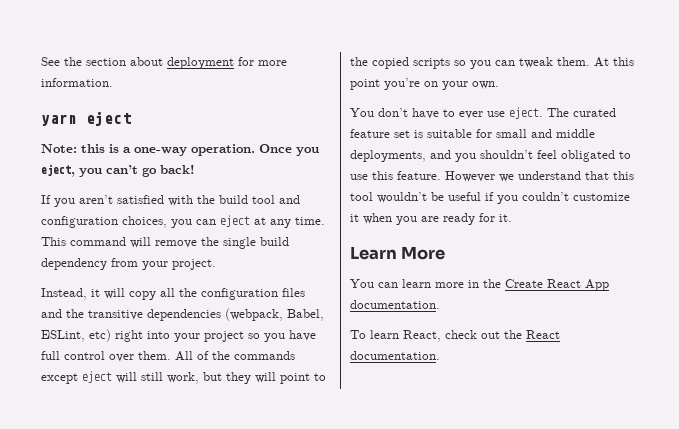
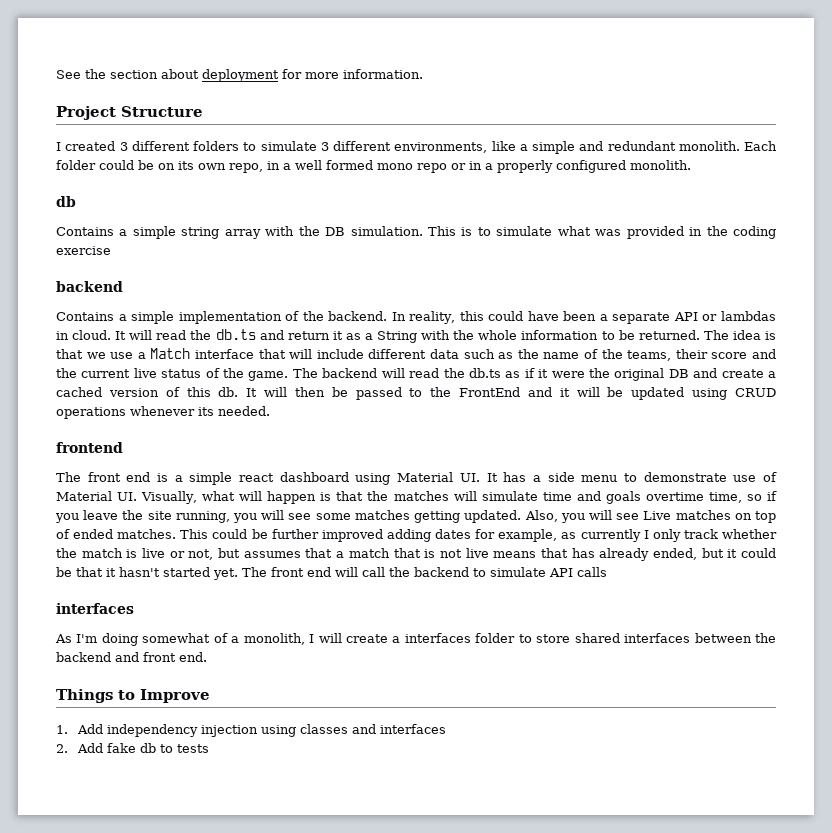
- yarn eject
- Note: this is a one-way operation. Once you eject, you can’t go back!
- If you aren’t satisfied with the build tool and configuration choices, you can eject at any time. This command will remove the single build dependency from your project.
- Instead, it will copy all the configuration files and the transitive dependencies (webpack, Babel, ESLint, etc) right into your project so you have full control over them. All of the commands except eject will still work, but they will point to the copied scripts so you can tweak them. At this point you’re on your own.
- You don’t have to ever use eject. The curated feature set is suitable for small and middle deployments, and you shouldn’t feel obligated to use this feature. However we understand that this tool wouldn’t be useful if you couldn’t customize it when you are ready for it.
- Learn More
- You can learn more in the Create React App documentation.
- To learn React, check out the React documentation.
+ Project Structure
+ I created 3 different folders to simulate 3 different environments, like a simple and redundant monolith. Each folder could be on its own repo, in a well formed mono repo or in a properly configured monolith.
+ db
+ Contains a simple string array with the DB simulation. This is to simulate what was provided in the coding exercise
+ backend
+ Contains a simple implementation of the backend. In reality, this could have been a separate API or lambdas in cloud. It will read the db.ts and return it as a String with the whole information to be returned. The idea is that we use a Match interface that will include different data such as the name of the teams, their score and the current live status of the game. The backend will read the db.ts as if it were the original DB and create a cached version of this db. It will then be passed to the FrontEnd and it will be updated using CRUD operations whenever its needed.
+ frontend
+ The front end is a simple react dashboard using Material UI. It has a side menu to demonstrate use of Material UI. Visually, what will happen is that the matches will simulate time and goals overtime time, so if you leave the site running, you will see some matches getting updated. Also, you will see Live matches on top of ended matches. This could be further improved adding dates for example, as currently I only track whether the match is live or not, but assumes that a match that is not live means that has already ended, but it could be that it hasn't started yet. The front end will call the backend to simulate API calls
+ interfaces
+ As I'm doing somewhat of a monolith, I will create a interfaces folder to store shared interfaces between the backend and front end.
+ Things to Improve
+ 1. Add independency injection using classes and interfaces
+ 2. Add fake db to tests

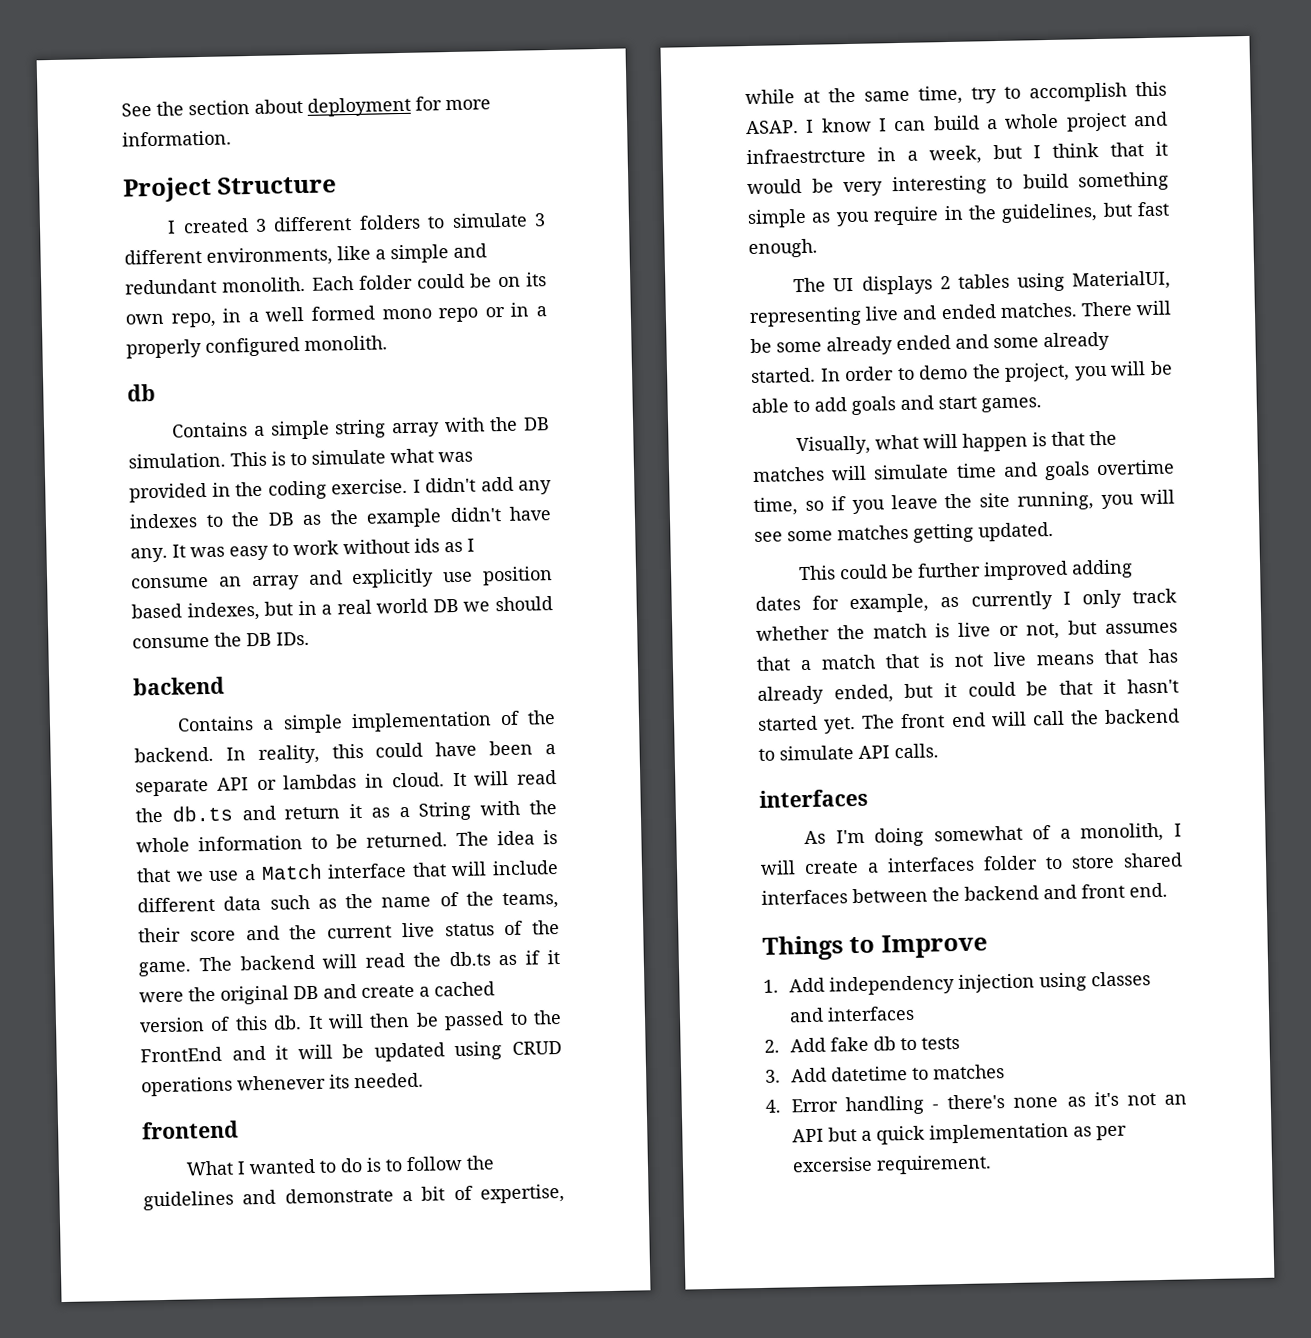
- This is to simulate what was provided in the coding exercise
+ This is to simulate what was provided in the coding exercise. I didn't add any indexes to the DB as the example didn't have any. It was easy to work without ids as I consume an array and explicitly use position based indexes, but in a real world DB we should consume the DB IDs.
- The front end is a simple react dashboard using Material UI. It has a side menu to demonstrate use of Material UI. Visually, what will happen is that the matches will simulate time and goals overtime time, so if you leave the site running, you will see some matches getting updated. Also, you will see Live matches on top of ended matches. This could be further improved adding dates for example, as currently I only track whether the match is live or not, but assumes that a match that is not live means that has already ended, but it could be that it hasn't started yet.
+ What I wanted to do is to follow the guidelines and demonstrate a bit of expertise, while at the same time, try to accomplish this ASAP. I know I can build a whole project and infraestrcture in a week, but I think that it would be very interesting to build something simple as you require in the guidelines, but fast enough.
+ The UI displays 2 tables using MaterialUI, representing live and ended matches. There will be some already ended and some already started. In order to demo the project, you will be able to add goals and start games.
+ Visually, what will happen is that the matches will simulate time and goals overtime time, so if you leave the site running, you will see some matches getting updated.
+ This could be further improved adding dates for example, as currently I only track whether the match is live or not, but assumes that a match that is not live means that has already ended, but it could be that it hasn't started yet.
- The front end will call the backend to simulate API calls
+ The front end will call the backend to simulate API calls.
+ 3. Add datetime to matches
+ 4. Error handling - there's none as it's not an API but a quick implementation as per excersise requirement.

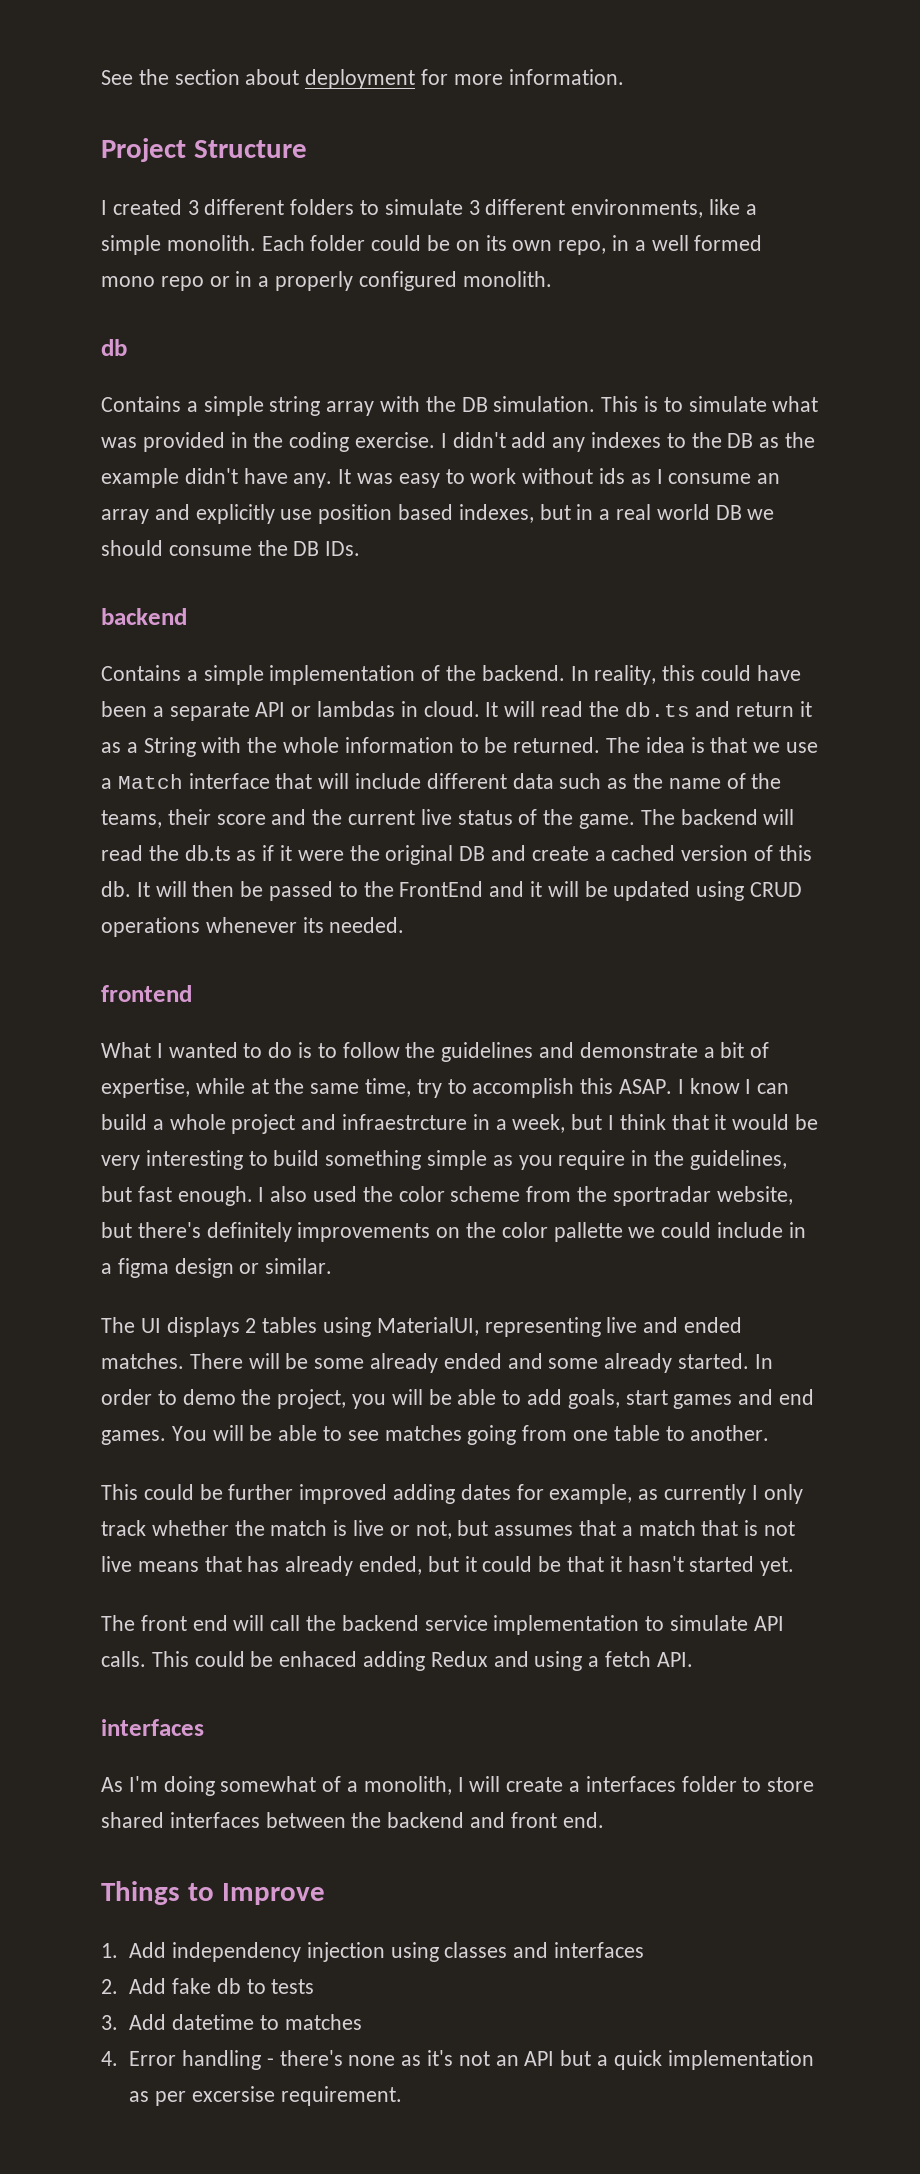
- I created 3 different folders to simulate 3 different environments, like a simple and redundant monolith.
+ I created 3 different folders to simulate 3 different environments, like a simple monolith.
+ I also used the color scheme from the sportradar website, but there's definitely improvements on the color pallette we could include in a figma design or similar.
- In order to demo the project, you will be able to add goals and start games.
- Visually, what will happen is that the matches will simulate time and goals overtime time, so if you leave the site running, you will see some matches getting updated.
+ In order to demo the project, you will be able to add goals, start games and end games. You will be able to see matches going from one table to another.
- This could be further improved adding dates for example, as currently I only track whether the match is live or not, but assumes that a match that is not live means that has already ended, but it could be that it hasn't started yet. The front end will call the backend to simulate API calls.
+ This could be further improved adding dates for example, as currently I only track whether the match is live or not, but assumes that a match that is not live means that has already ended, but it could be that it hasn't started yet.
+ The front end will call the backend service implementation to simulate API calls. This could be enhaced adding Redux and using a fetch API.

